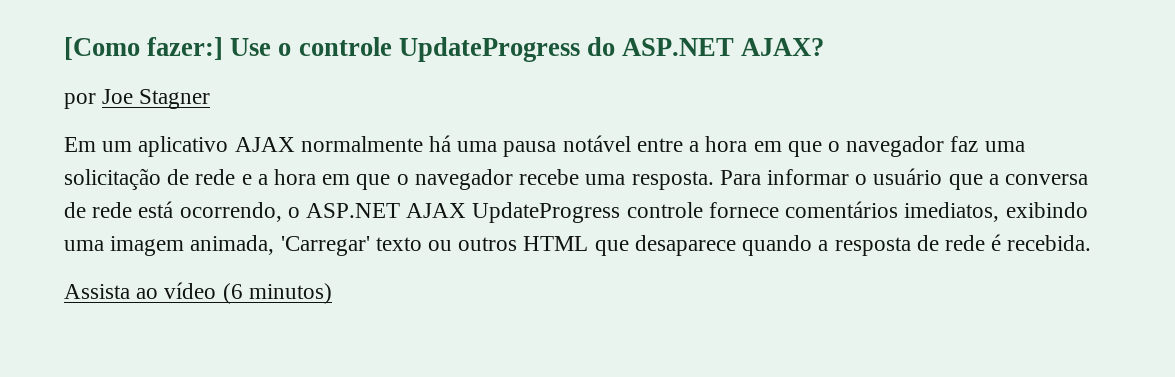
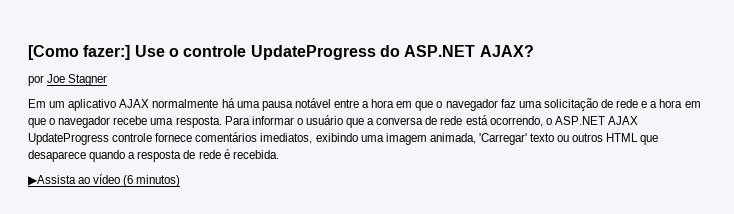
- Assista ao vídeo (6 minutos)
+ ▶Assista ao vídeo (6 minutos)

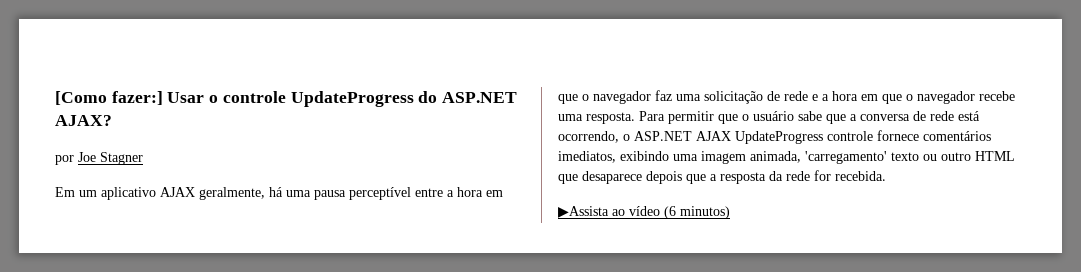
- [Como fazer:] Use o controle UpdateProgress do ASP.NET AJAX?
+ [Como fazer:] Usar o controle UpdateProgress do ASP.NET AJAX?
- Em um aplicativo AJAX normalmente há uma pausa notável entre a hora em que o navegador faz uma solicitação de rede e a hora em que o navegador recebe uma resposta.
+ Em um aplicativo AJAX geralmente, há uma pausa perceptível entre a hora em que o navegador faz uma solicitação de rede e a hora em que o navegador recebe uma resposta.
- Para informar o usuário que a conversa de rede está ocorrendo, o ASP.NET AJAX UpdateProgress controle fornece comentários imediatos, exibindo uma imagem animada, 'Carregar' texto ou outros HTML que desaparece quando a resposta de rede é recebida.
+ Para permitir que o usuário sabe que a conversa de rede está ocorrendo, o ASP.NET AJAX UpdateProgress controle fornece comentários imediatos, exibindo uma imagem animada, 'carregamento' texto ou outro HTML que desaparece depois que a resposta da rede for recebida.

